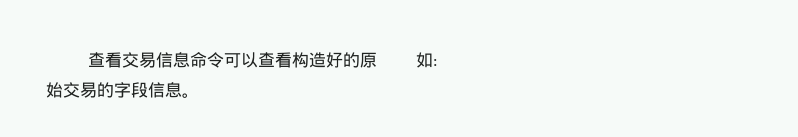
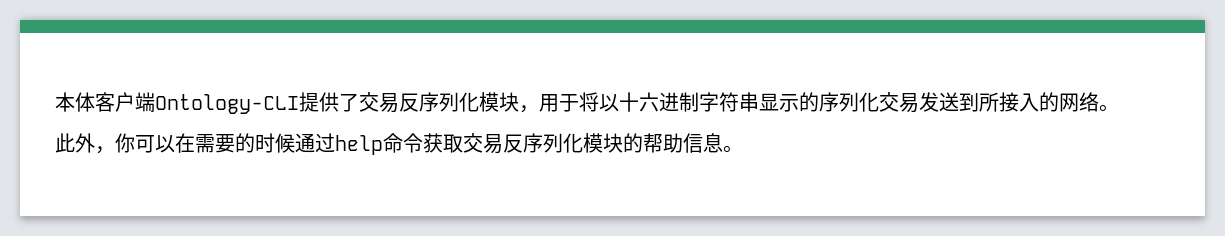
- 查看交易信息命令可以查看构造好的原始交易的字段信息。
+ 本体客户端Ontology-CLI提供了交易反序列化模块，用于将以十六进制字符串显示的序列化交易发送到所接入的网络。
+ 此外，你可以在需要的时候通过help命令获取交易反序列化模块的帮助信息。
- 如:

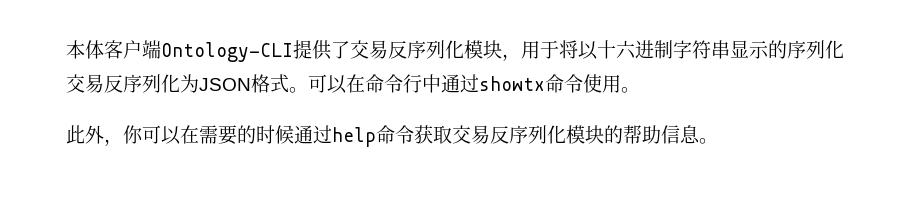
- 本体客户端Ontology-CLI提供了交易反序列化模块，用于将以十六进制字符串显示的序列化交易发送到所接入的网络。
+ 本体客户端Ontology-CLI提供了交易反序列化模块，用于将以十六进制字符串显示的序列化交易反序列化为JSON格式。可以在命令行中通过showtx命令使用。

